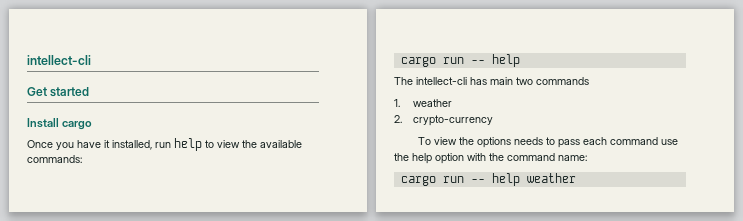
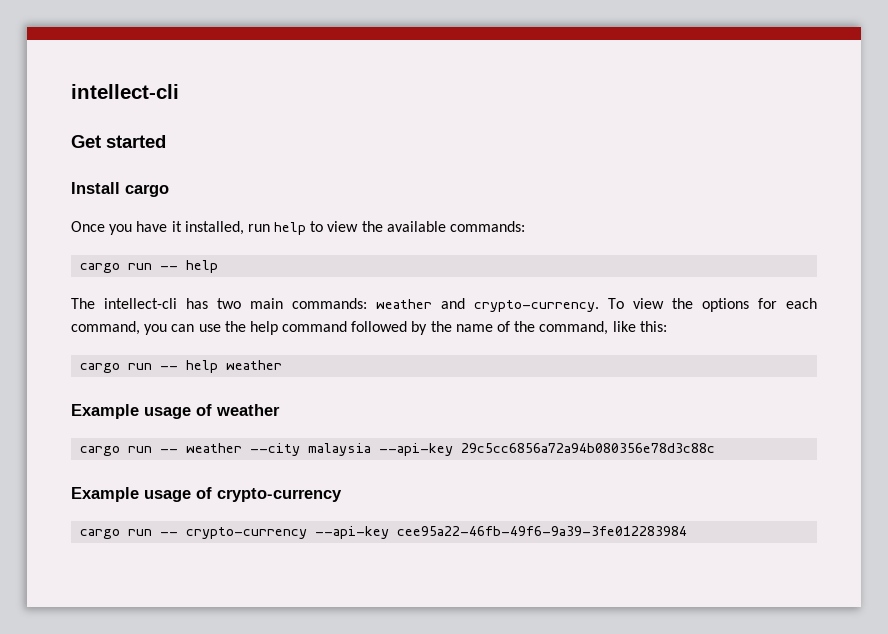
- The intellect-cli has main two commands
- 1. weather
- 2. crypto-currency
- To view the options needs to pass each command use the help option with the command name:
+ The intellect-cli has two main commands: weather and crypto-currency. To view the options for each command, you can use the help command followed by the name of the command, like this:
+ Example usage of weather
+ cargo run -- weather --city malaysia --api-key 29c5cc6856a72a94b080356e78d3c88c
+ Example usage of crypto-currency
+ cargo run -- crypto-currency --api-key cee95a22-46fb-49f6-9a39-3fe012283984

